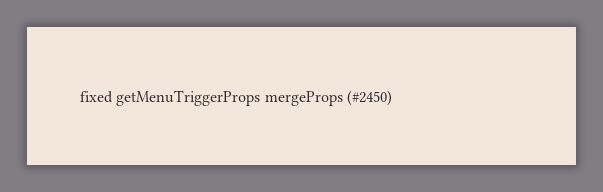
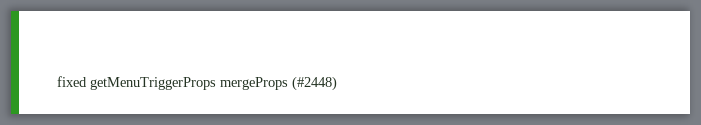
- fixed getMenuTriggerProps mergeProps (#2450)
+ fixed getMenuTriggerProps mergeProps (#2448)

